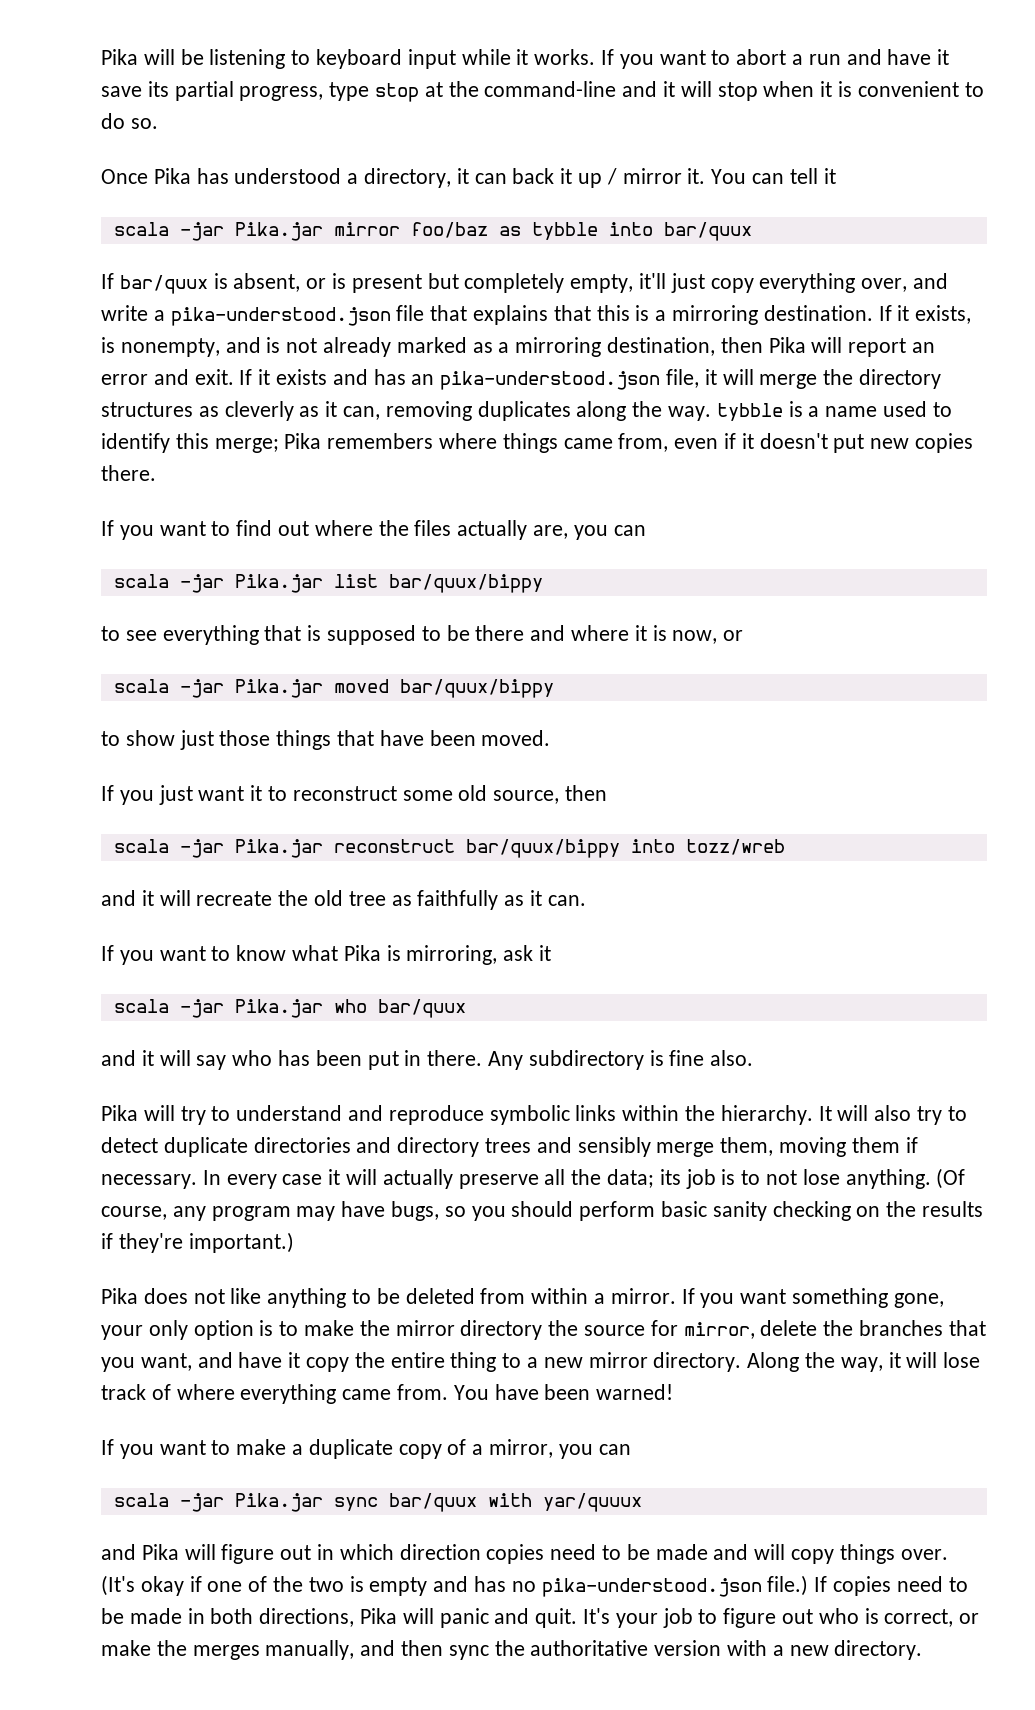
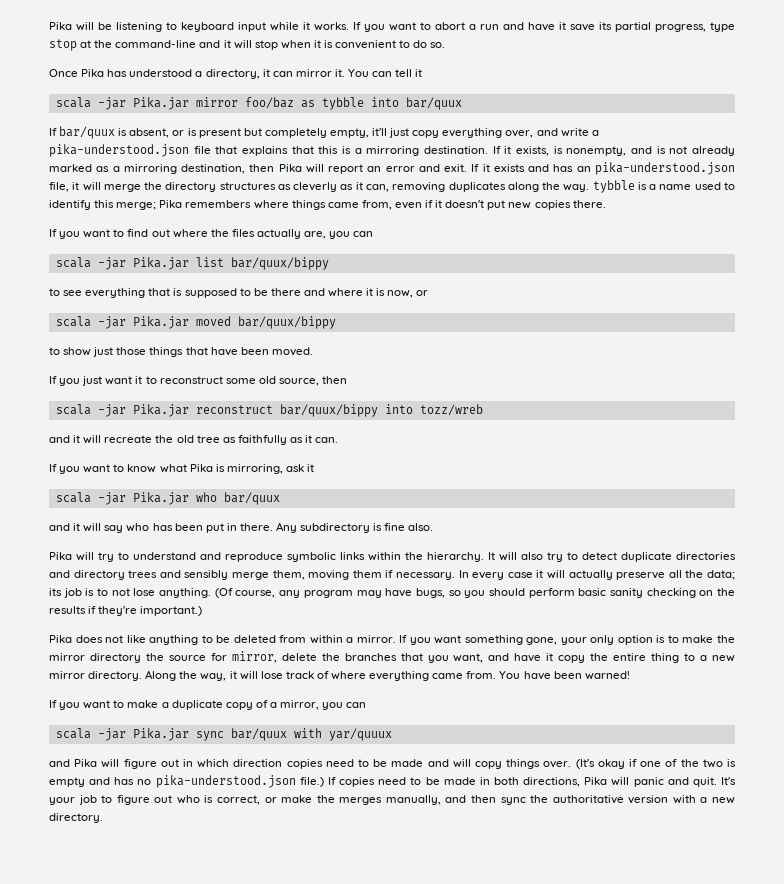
- Once Pika has understood a directory, it can back it up / mirror it.
+ Once Pika has understood a directory, it can mirror it.

